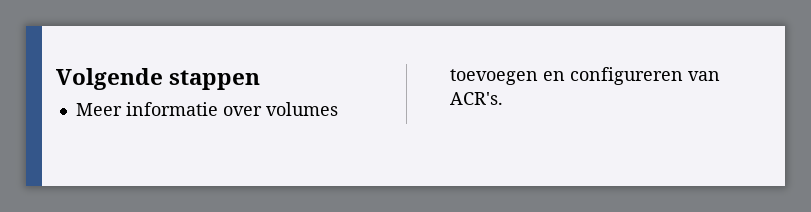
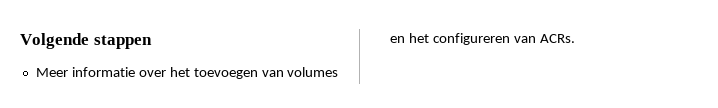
- Meer informatie over volumes toevoegen en configureren van ACR's.
+ Meer informatie over het toevoegen van volumes en het configureren van ACRs.

